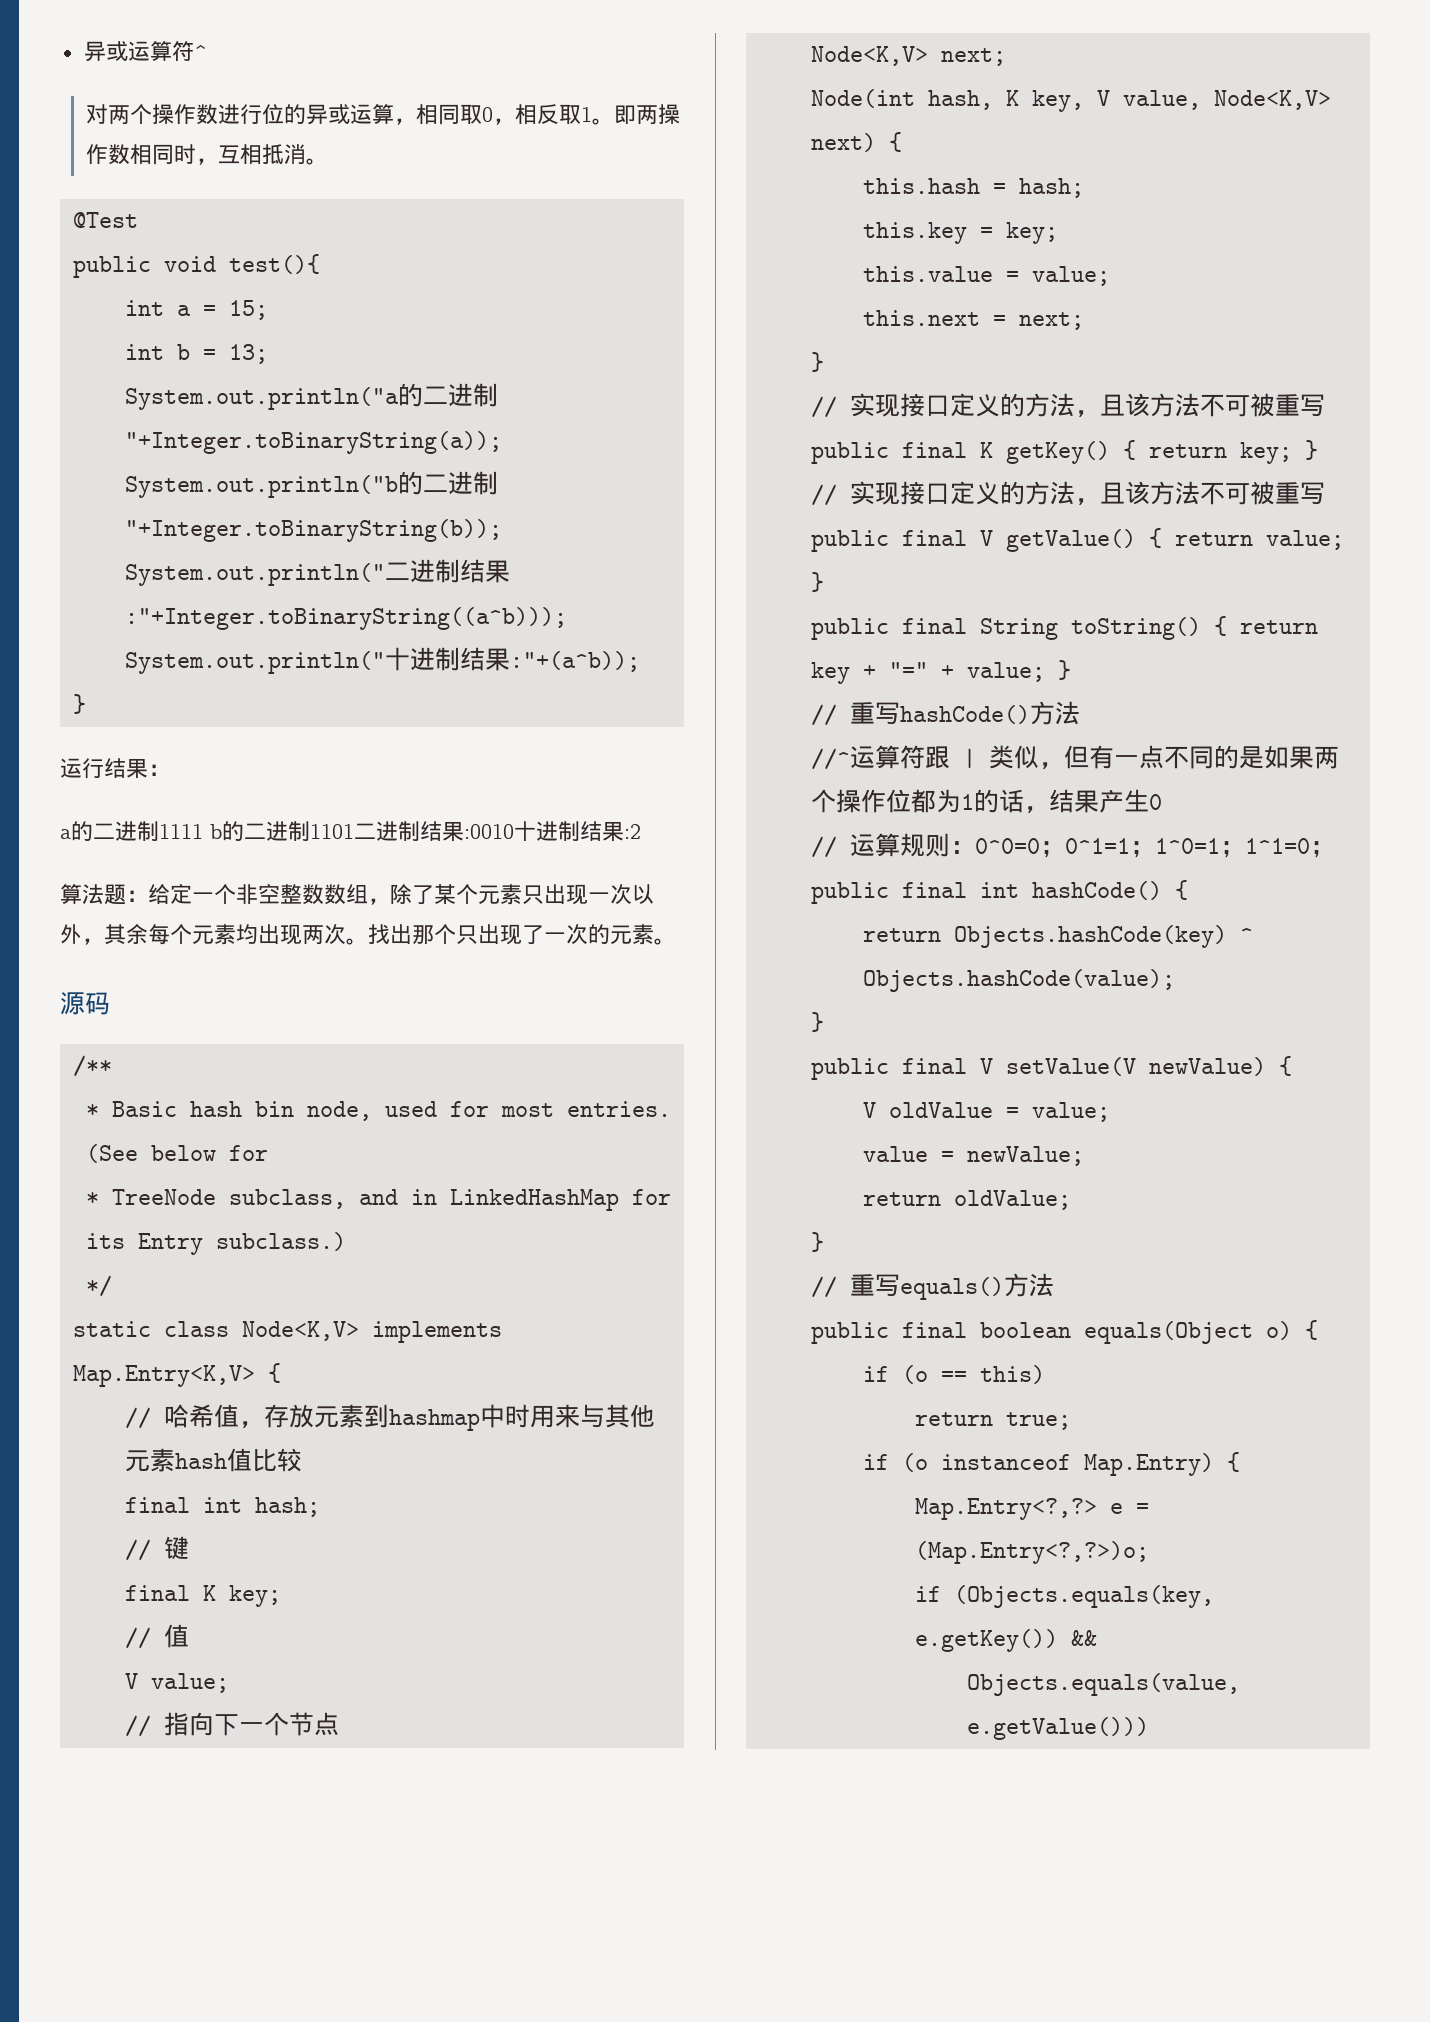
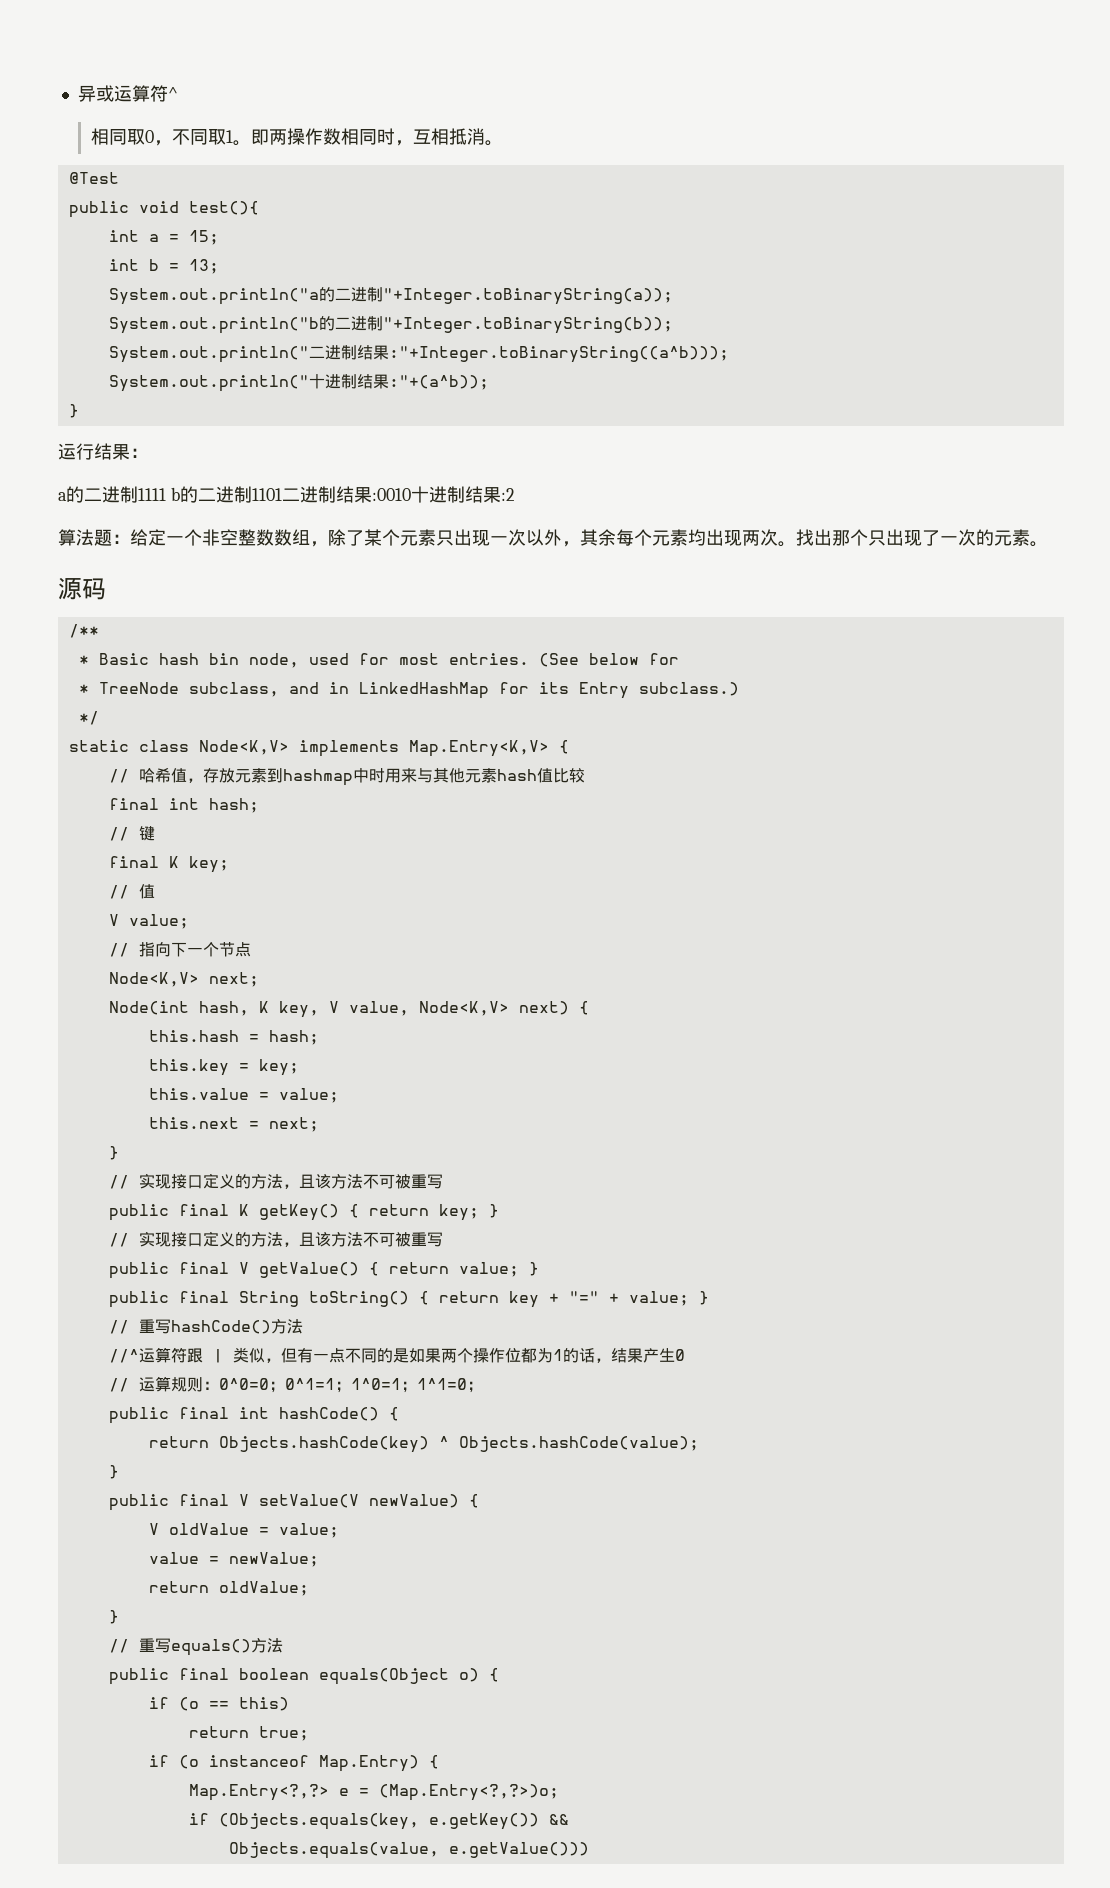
- 对两个操作数进行位的异或运算，相同取0，相反取1。
+ 相同取0，不同取1。

